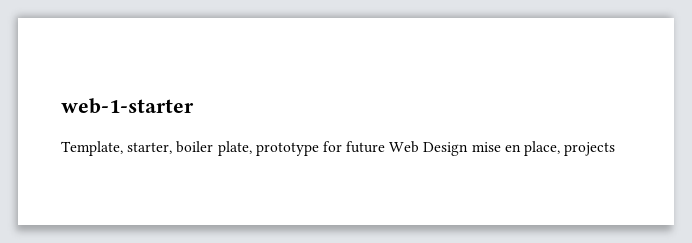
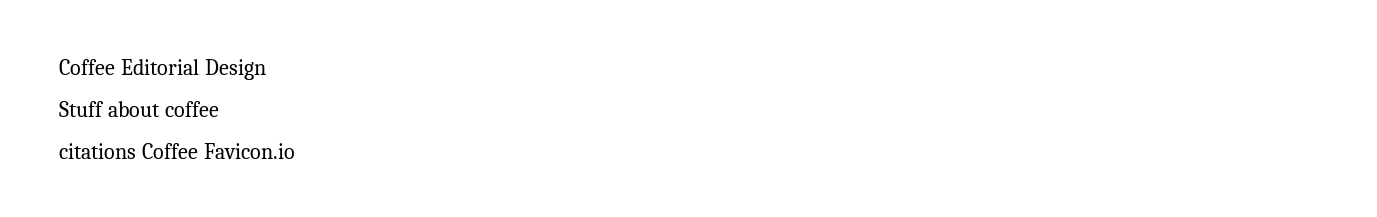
- web-1-starter
- Template, starter, boiler plate, prototype for future Web Design mise en place, projects
+ Coffee Editorial Design
+ Stuff about coffee
+ citations Coffee Favicon.io

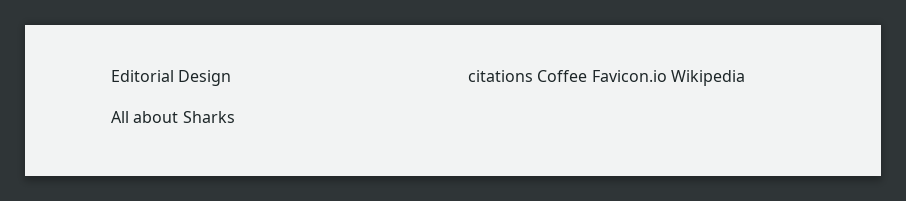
- Coffee Editorial Design
+ Editorial Design
- Stuff about coffee
+ All about Sharks
- citations Coffee Favicon.io
+ citations Coffee Favicon.io Wikipedia

